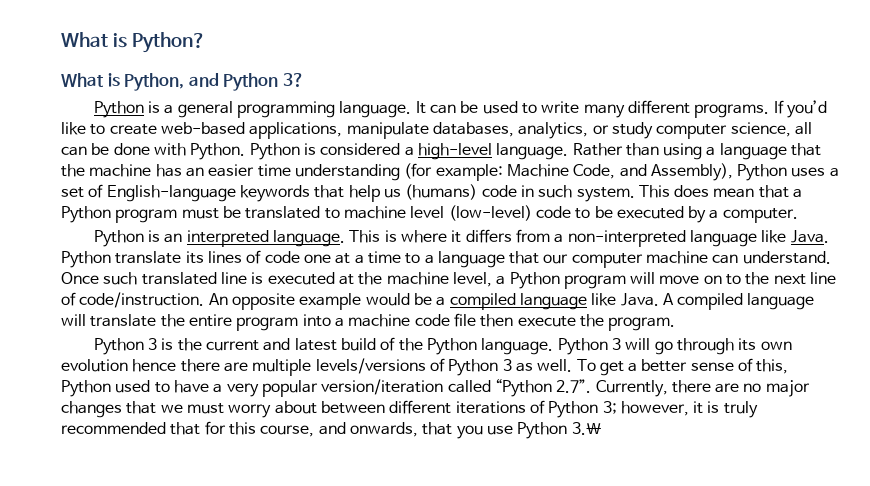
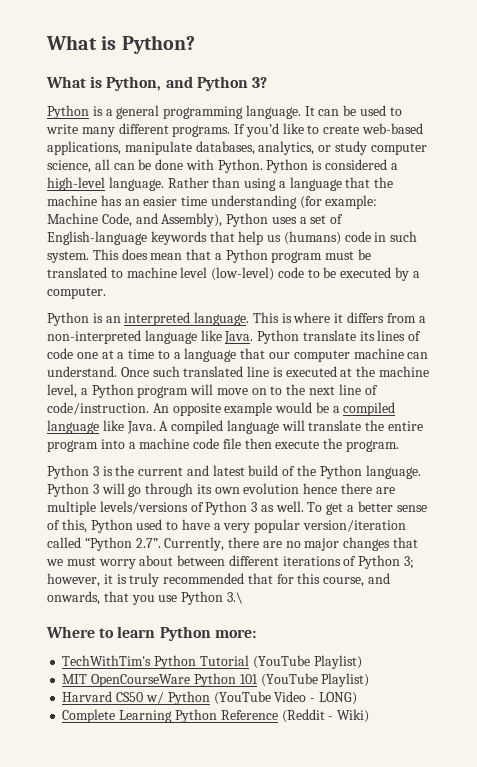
+ Where to learn Python more:
+ TechWithTim's Python Tutorial (YouTube Playlist)
+ MIT OpenCourseWare Python 101 (YouTube Playlist)
+ Harvard CS50 w/ Python (YouTube Video - LONG)
+ Complete Learning Python Reference (Reddit - Wiki)

